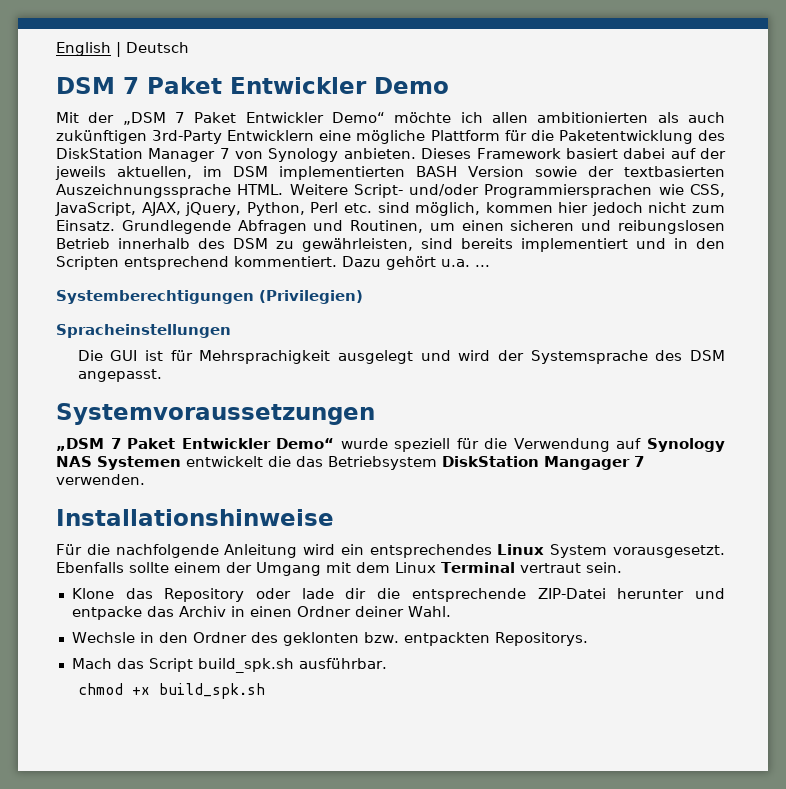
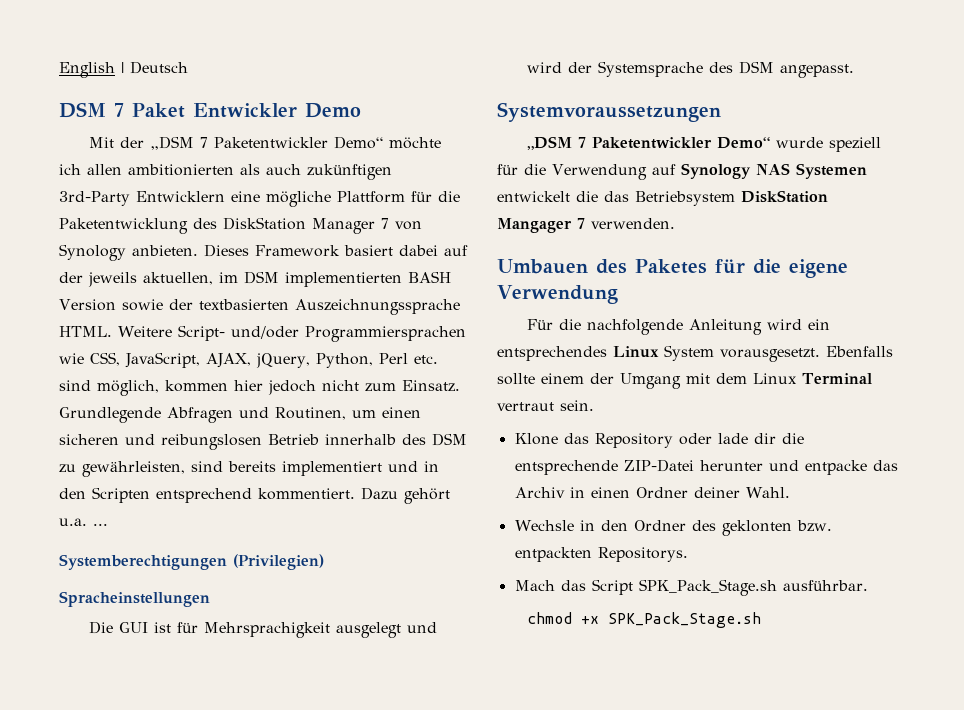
- Mit der „DSM 7 Paket Entwickler Demo“ möchte ich allen ambitionierten als auch zukünftigen 3rd-Party Entwicklern eine mögliche Plattform für die Paketentwicklung des DiskStation Manager 7 von Synology anbieten.
+ Mit der „DSM 7 Paketentwickler Demo“ möchte ich allen ambitionierten als auch zukünftigen 3rd-Party Entwicklern eine mögliche Plattform für die Paketentwicklung des DiskStation Manager 7 von Synology anbieten.
- „DSM 7 Paket Entwickler Demo“ wurde speziell für die Verwendung auf Synology NAS Systemen entwickelt die das Betriebsystem DiskStation Mangager 7 verwenden.
+ „DSM 7 Paketentwickler Demo“ wurde speziell für die Verwendung auf Synology NAS Systemen entwickelt die das Betriebsystem DiskStation Mangager 7 verwenden.
- Installationshinweise
+ Umbauen des Paketes für die eigene Verwendung
- Mach das Script build_spk.sh ausführbar.
+ Mach das Script SPK_Pack_Stage.sh ausführbar.
- chmod +x build_spk.sh
+ chmod +x SPK_Pack_Stage.sh

